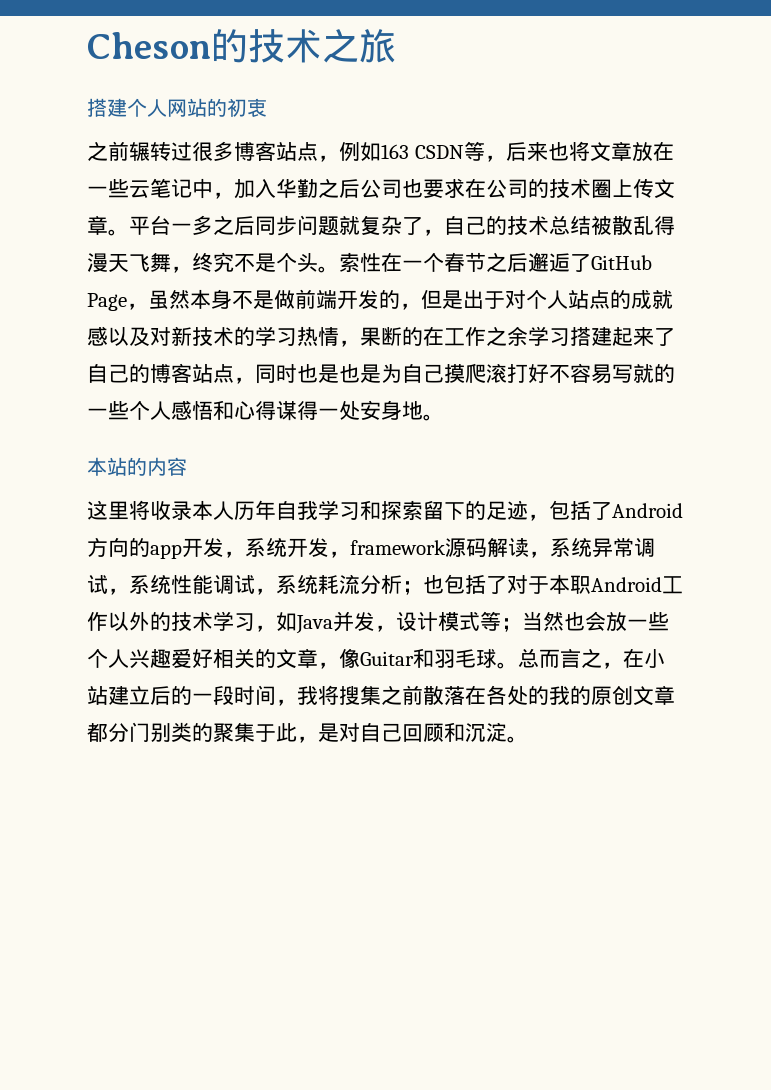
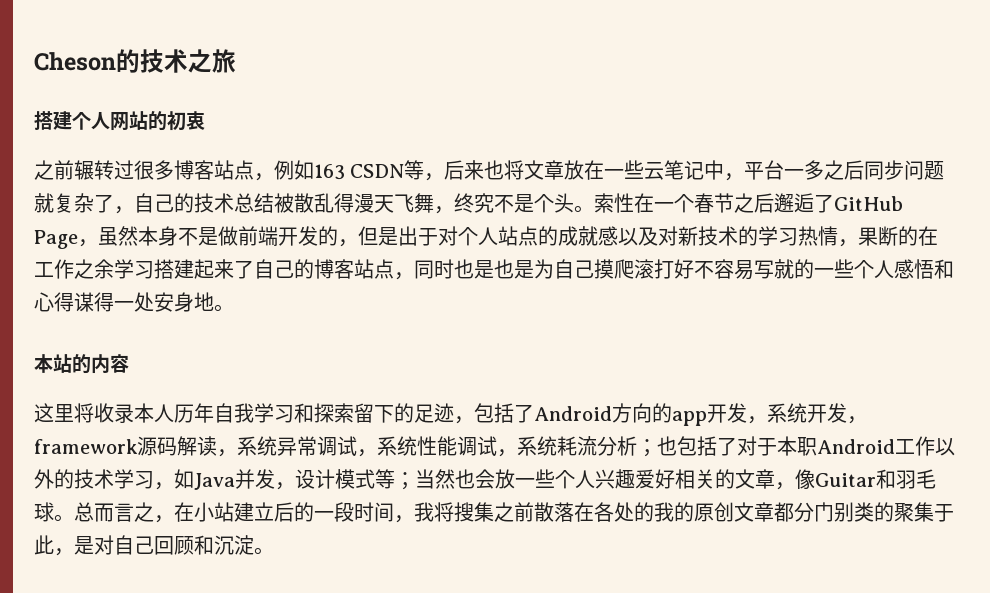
- 之前辗转过很多博客站点，例如163 CSDN等，后来也将文章放在一些云笔记中，加入华勤之后公司也要求在公司的技术圈上传文章。平台一多之后同步问题就复杂了，自己的技术总结被散乱得漫天飞舞，终究不是个头。
+ 之前辗转过很多博客站点，例如163 CSDN等，后来也将文章放在一些云笔记中，平台一多之后同步问题就复杂了，自己的技术总结被散乱得漫天飞舞，终究不是个头。

